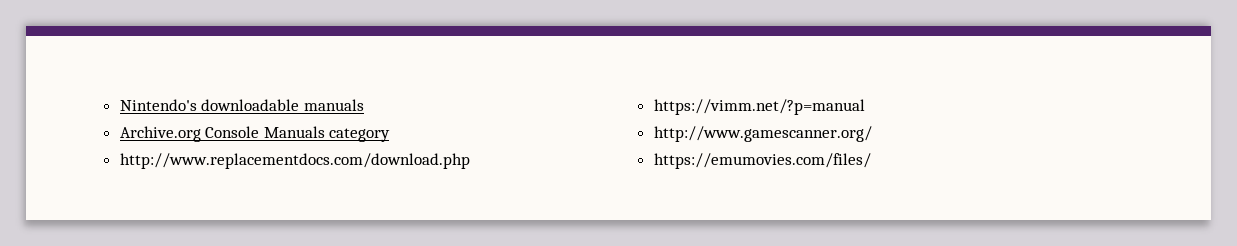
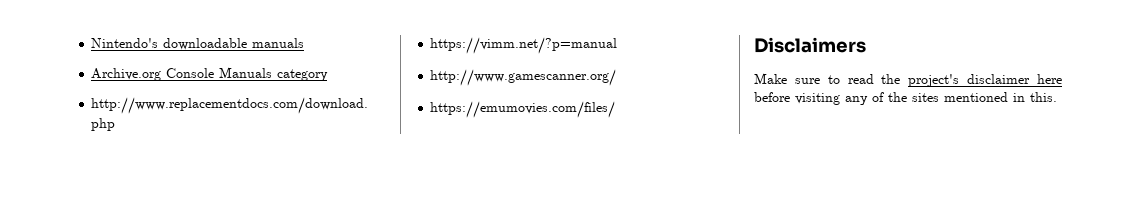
+ Disclaimers
+ Make sure to read the project's disclaimer here before visiting any of the sites mentioned in this.

